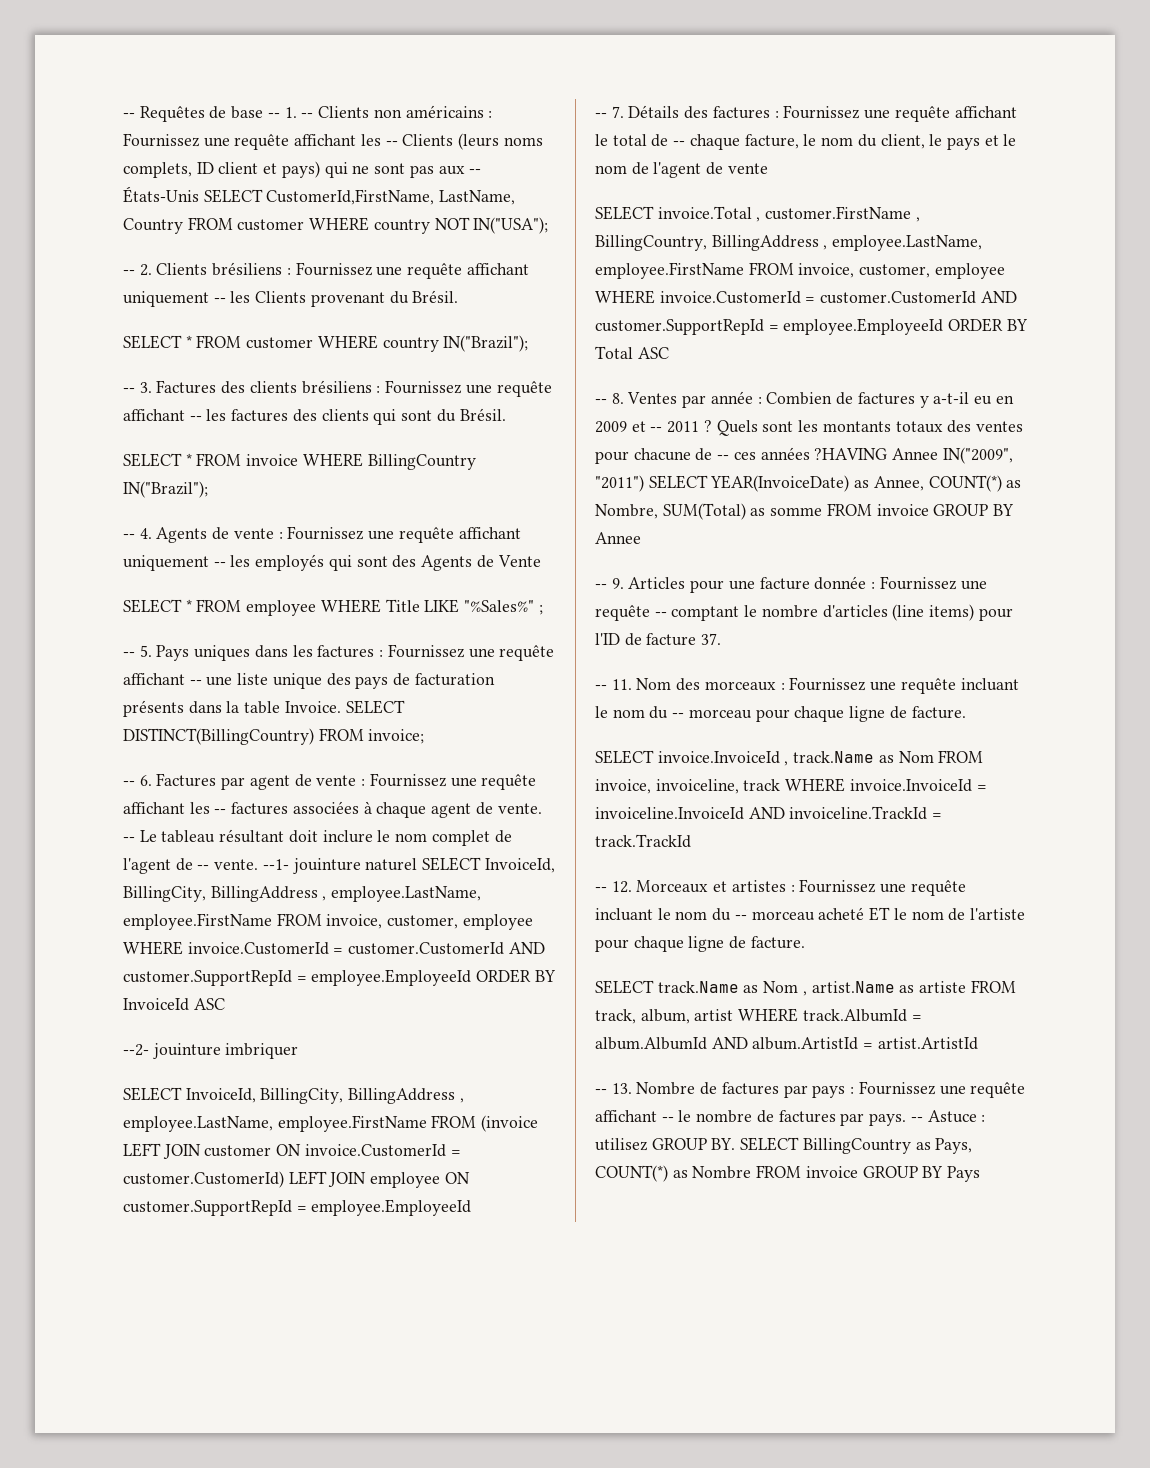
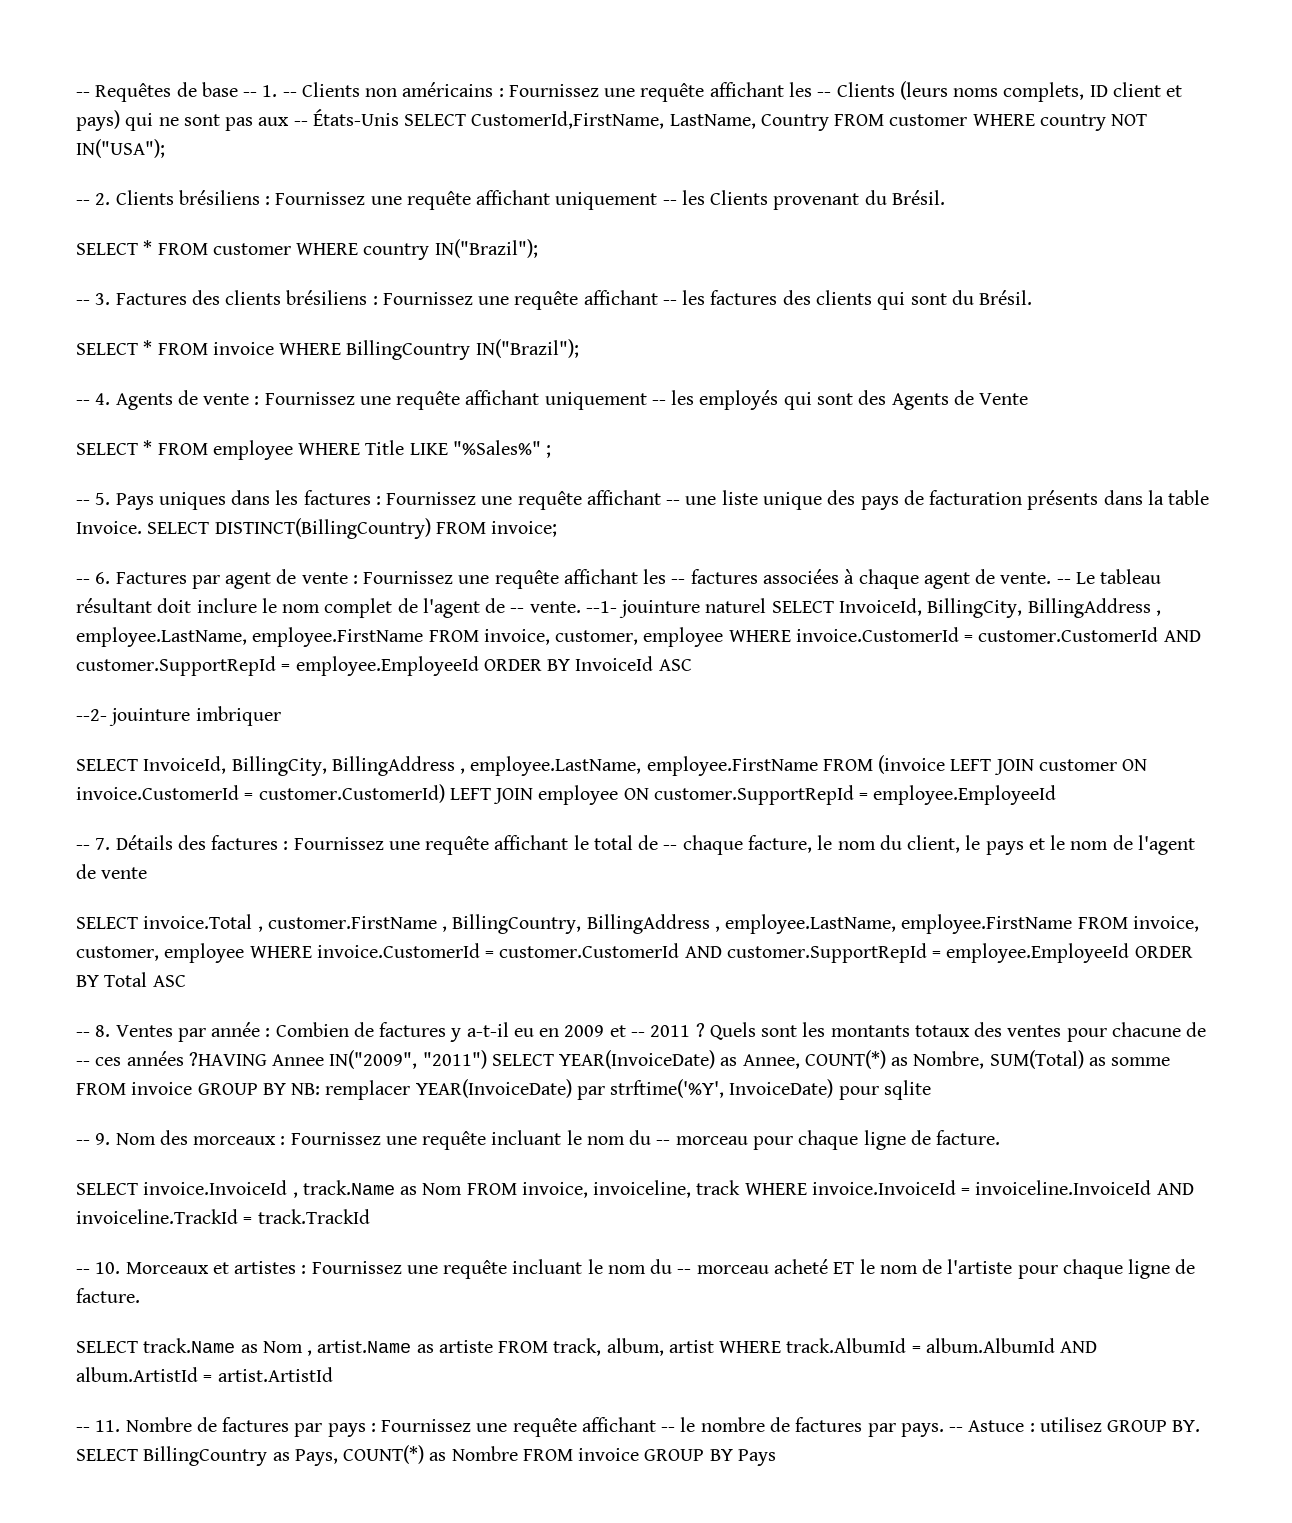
- Quels sont les montants totaux des ventes pour chacune de -- ces années ?HAVING Annee IN("2009", "2011") SELECT YEAR(InvoiceDate) as Annee, COUNT(*) as Nombre, SUM(Total) as somme FROM invoice GROUP BY Annee
- -- 9. Articles pour une facture donnée : Fournissez une requête -- comptant le nombre d'articles (line items) pour l'ID de facture 37.
- -- 11. Nom des morceaux : Fournissez une requête incluant le nom du -- morceau pour chaque ligne de facture.
+ Quels sont les montants totaux des ventes pour chacune de -- ces années ?HAVING Annee IN("2009", "2011") SELECT YEAR(InvoiceDate) as Annee, COUNT(*) as Nombre, SUM(Total) as somme FROM invoice GROUP BY NB: remplacer YEAR(InvoiceDate) par strftime('%Y', InvoiceDate) pour sqlite
+ -- 9. Nom des morceaux : Fournissez une requête incluant le nom du -- morceau pour chaque ligne de facture.
- -- 12. Morceaux et artistes : Fournissez une requête incluant le nom du -- morceau acheté ET le nom de l'artiste pour chaque ligne de facture.
+ -- 10. Morceaux et artistes : Fournissez une requête incluant le nom du -- morceau acheté ET le nom de l'artiste pour chaque ligne de facture.
- -- 13. Nombre de factures par pays : Fournissez une requête affichant -- le nombre de factures par pays.
+ -- 11. Nombre de factures par pays : Fournissez une requête affichant -- le nombre de factures par pays.

